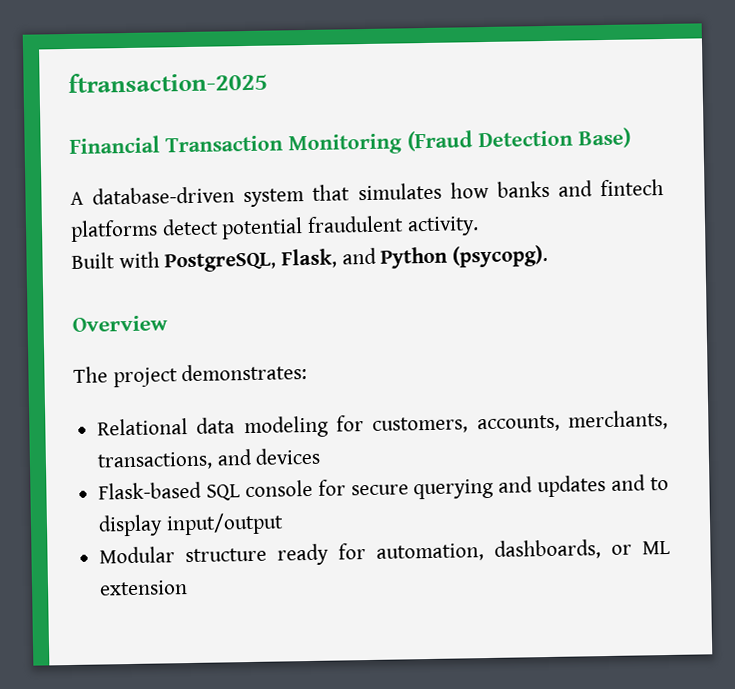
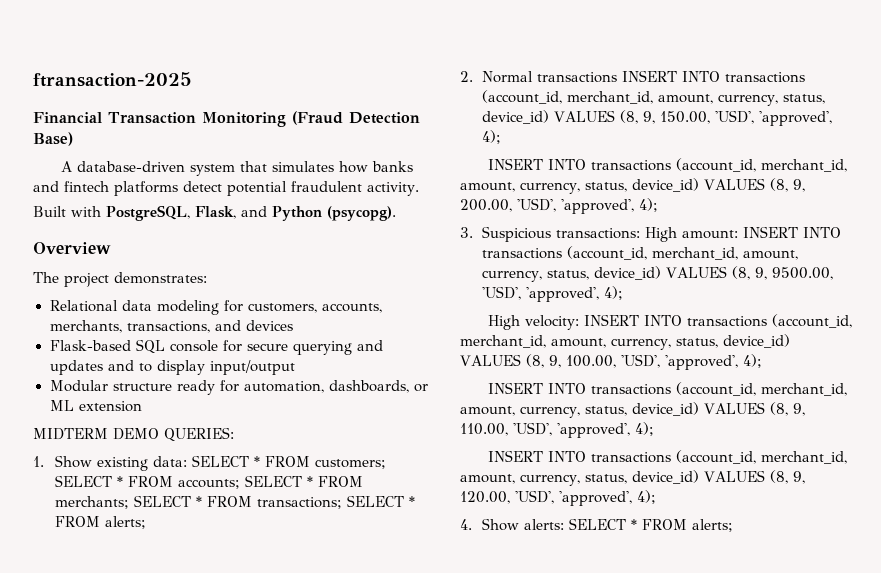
+ MIDTERM DEMO QUERIES:
+ 1. Show existing data: SELECT * FROM customers; SELECT * FROM accounts; SELECT * FROM merchants; SELECT * FROM transactions; SELECT * FROM alerts;
+ 2. Normal transactions INSERT INTO transactions (account_id, merchant_id, amount, currency, status, device_id) VALUES (8, 9, 150.00, 'USD', 'approved', 4);
+ INSERT INTO transactions (account_id, merchant_id, amount, currency, status, device_id) VALUES (8, 9, 200.00, 'USD', 'approved', 4);
+ 3. Suspicious transactions: High amount: INSERT INTO transactions (account_id, merchant_id, amount, currency, status, device_id) VALUES (8, 9, 9500.00, 'USD', 'approved', 4);
+ High velocity: INSERT INTO transactions (account_id, merchant_id, amount, currency, status, device_id) VALUES (8, 9, 100.00, 'USD', 'approved', 4);
+ INSERT INTO transactions (account_id, merchant_id, amount, currency, status, device_id) VALUES (8, 9, 110.00, 'USD', 'approved', 4);
+ INSERT INTO transactions (account_id, merchant_id, amount, currency, status, device_id) VALUES (8, 9, 120.00, 'USD', 'approved', 4);
+ 4. Show alerts: SELECT * FROM alerts;

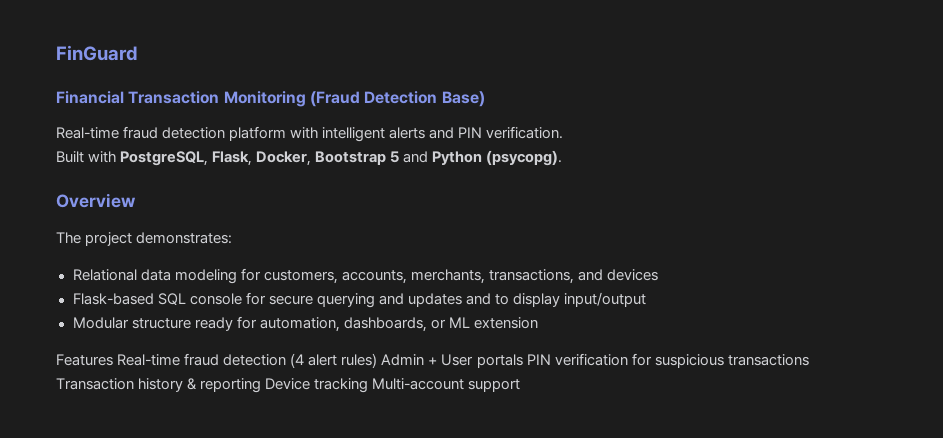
- ftransaction-2025
+ FinGuard
- A database-driven system that simulates how banks and fintech platforms detect potential fraudulent activity.
+ Real-time fraud detection platform with intelligent alerts and PIN verification.
- Built with PostgreSQL, Flask, and Python (psycopg).
+ Built with PostgreSQL, Flask, Docker, Bootstrap 5 and Python (psycopg).
- MIDTERM DEMO QUERIES:
- 1. Show existing data: SELECT * FROM customers; SELECT * FROM accounts; SELECT * FROM merchants; SELECT * FROM transactions; SELECT * FROM alerts;
- 2. Normal transactions INSERT INTO transactions (account_id, merchant_id, amount, currency, status, device_id) VALUES (8, 9, 150.00, 'USD', 'approved', 4);
- INSERT INTO transactions (account_id, merchant_id, amount, currency, status, device_id) VALUES (8, 9, 200.00, 'USD', 'approved', 4);
- 3. Suspicious transactions: High amount: INSERT INTO transactions (account_id, merchant_id, amount, currency, status, device_id) VALUES (8, 9, 9500.00, 'USD', 'approved', 4);
- High velocity: INSERT INTO transactions (account_id, merchant_id, amount, currency, status, device_id) VALUES (8, 9, 100.00, 'USD', 'approved', 4);
- INSERT INTO transactions (account_id, merchant_id, amount, currency, status, device_id) VALUES (8, 9, 110.00, 'USD', 'approved', 4);
- INSERT INTO transactions (account_id, merchant_id, amount, currency, status, device_id) VALUES (8, 9, 120.00, 'USD', 'approved', 4);
- 4. Show alerts: SELECT * FROM alerts;
+ Features Real-time fraud detection (4 alert rules) Admin + User portals PIN verification for suspicious transactions Transaction history & reporting Device tracking Multi-account support

